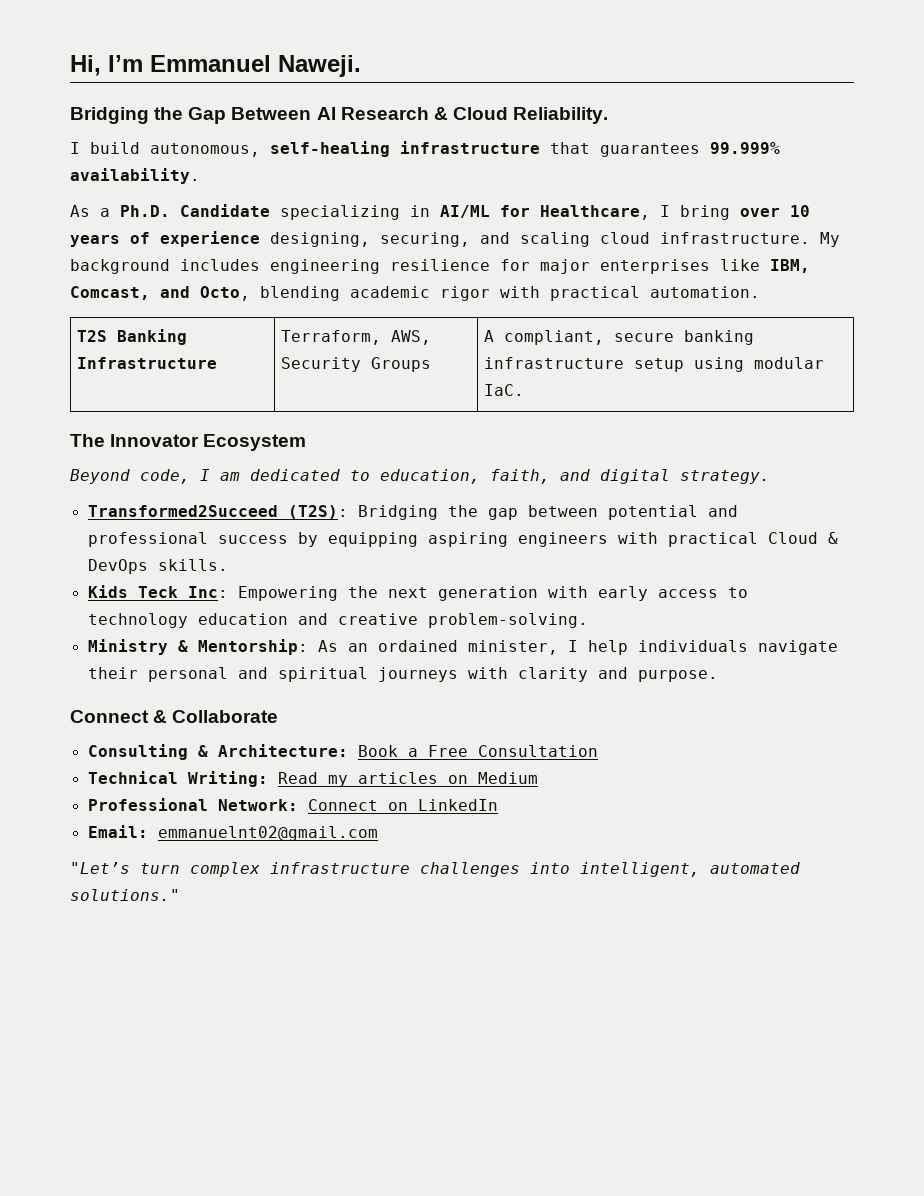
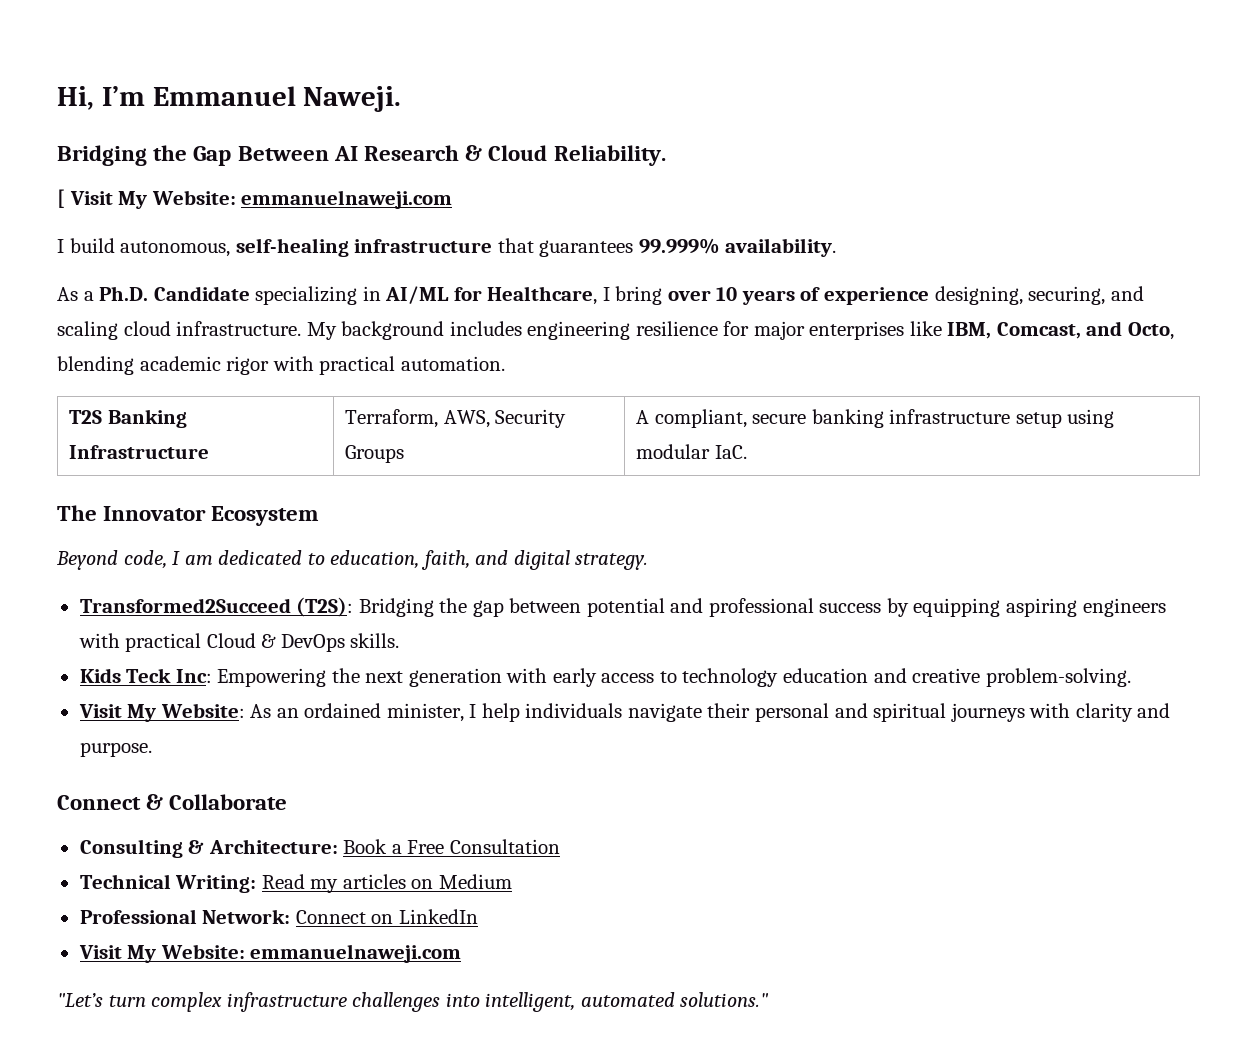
+ [ Visit My Website: emmanuelnaweji.com
- Ministry & Mentorship: As an ordained minister, I help individuals navigate their personal and spiritual journeys with clarity and purpose.
+ Visit My Website: As an ordained minister, I help individuals navigate their personal and spiritual journeys with clarity and purpose.
  Professional Network: Connect on LinkedIn
- Email: emmanuelnt02@gmail.com
+ Visit My Website: emmanuelnaweji.com

